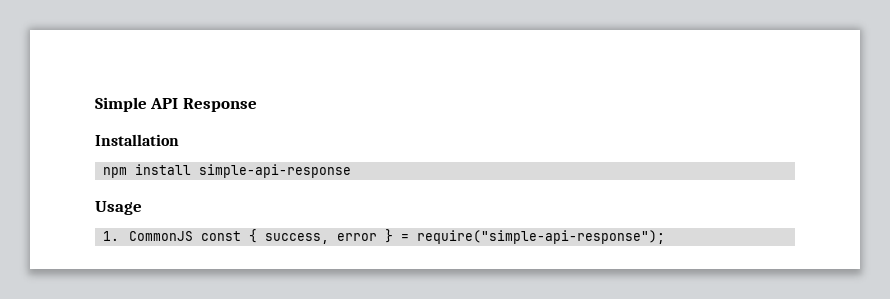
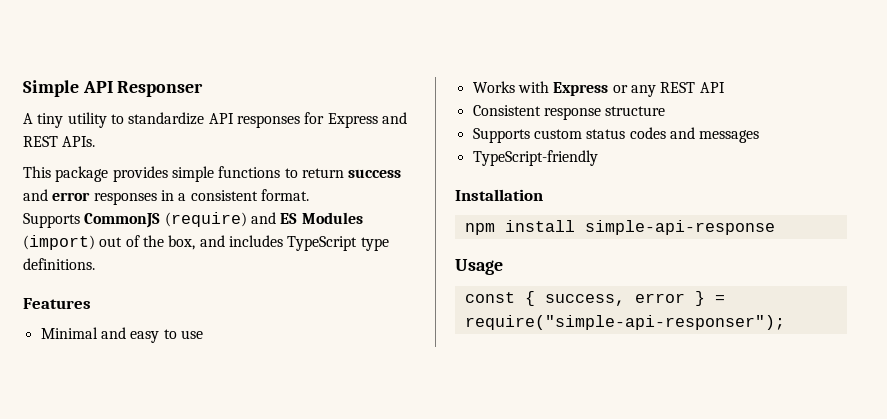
- Simple API Response
+ Simple API Responser
+ A tiny utility to standardize API responses for Express and REST APIs.
+ This package provides simple functions to return success and error responses in a consistent format.
+ Supports CommonJS (require) and ES Modules (import) out of the box, and includes TypeScript type definitions.
+ Features
+ Minimal and easy to use
+ Works with Express or any REST API
+ Consistent response structure
+ Supports custom status codes and messages
+ TypeScript-friendly
- 1. CommonJS const { success, error } = require("simple-api-response");
+ const { success, error } = require("simple-api-responser");

